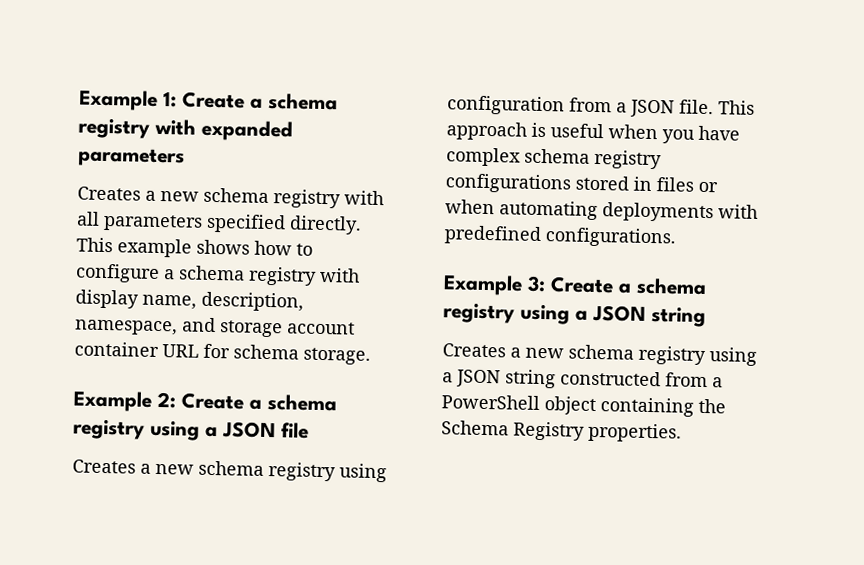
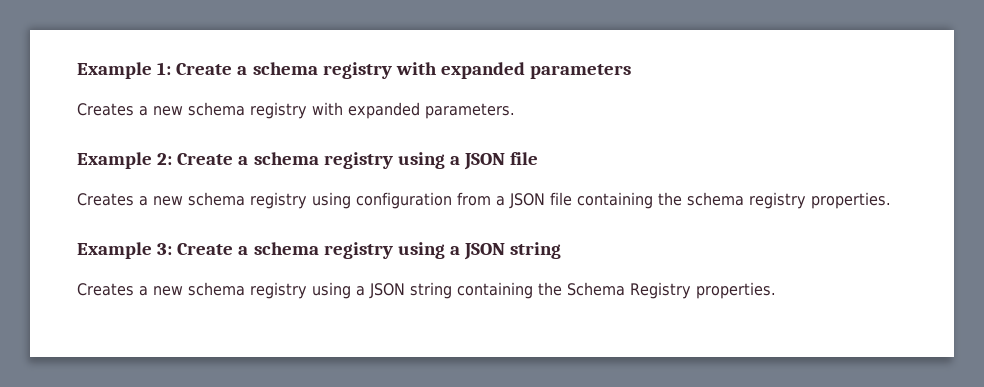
- Creates a new schema registry with all parameters specified directly. This example shows how to configure a schema registry with display name, description, namespace, and storage account container URL for schema storage.
+ Creates a new schema registry with expanded parameters.
- Creates a new schema registry using configuration from a JSON file. This approach is useful when you have complex schema registry configurations stored in files or when automating deployments with predefined configurations.
+ Creates a new schema registry using configuration from a JSON file containing the schema registry properties.
- Creates a new schema registry using a JSON string constructed from a PowerShell object containing the Schema Registry properties.
+ Creates a new schema registry using a JSON string containing the Schema Registry properties.

